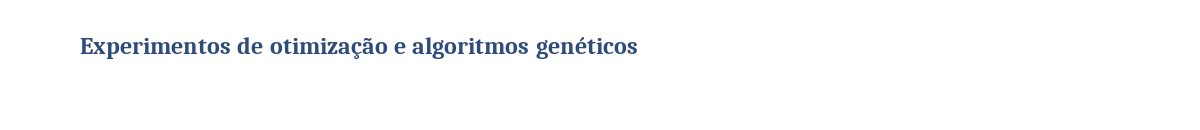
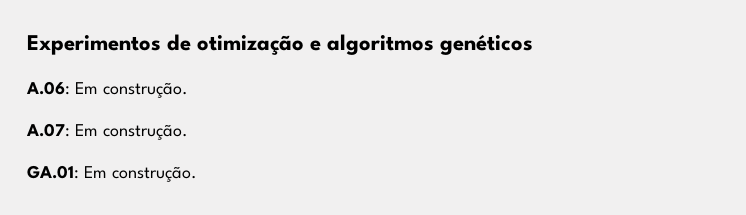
+ A.06: Em construção.
+ A.07: Em construção.
+ GA.01: Em construção.

